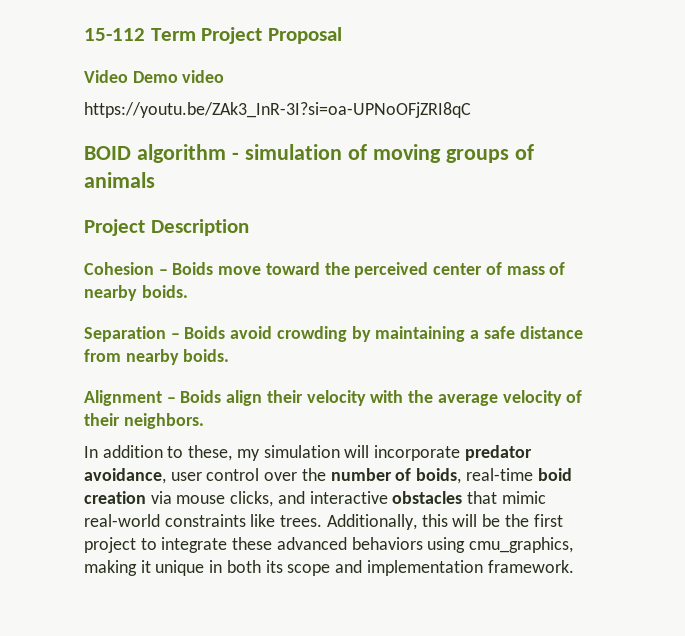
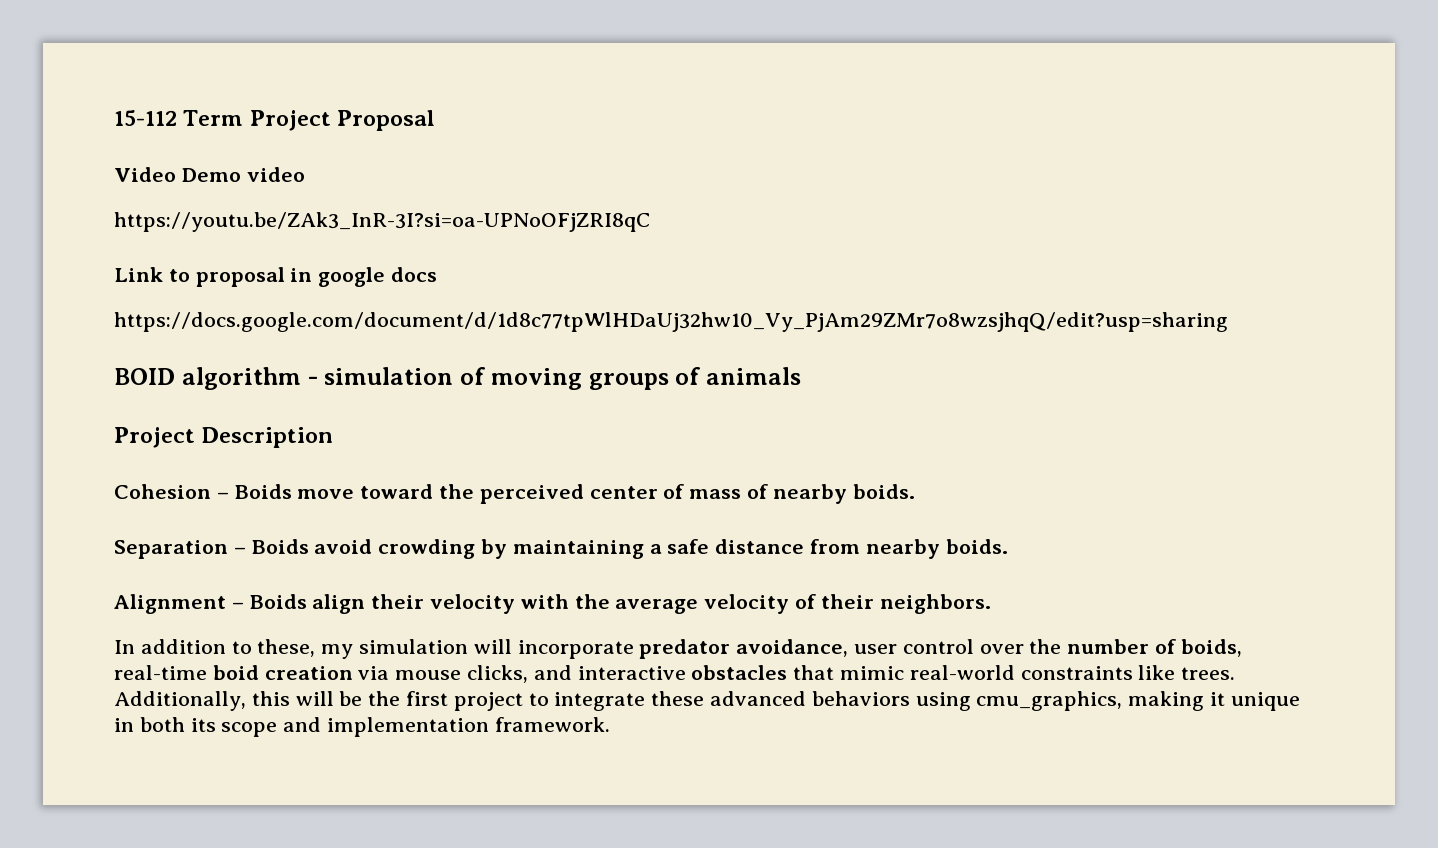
+ Link to proposal in google docs
+ https://docs.google.com/document/d/1d8c77tpWlHDaUj32hw10_Vy_PjAm29ZMr7o8wzsjhqQ/edit?usp=sharing

